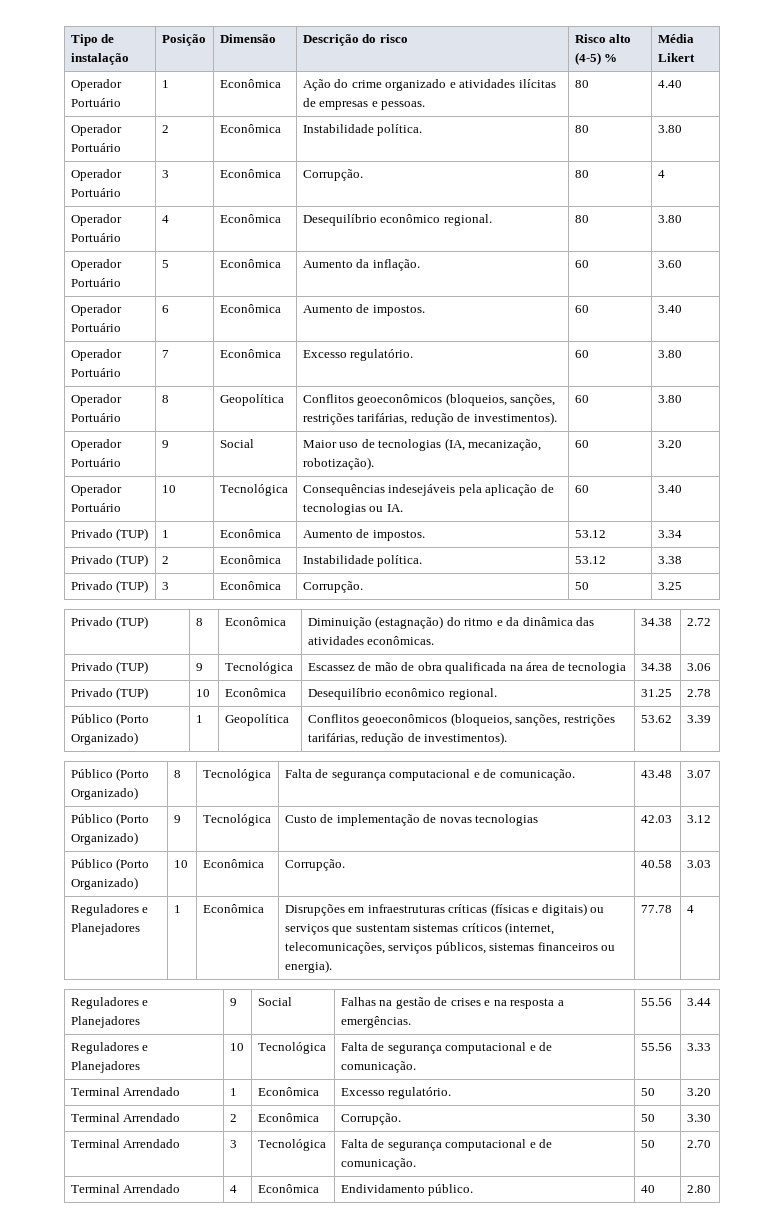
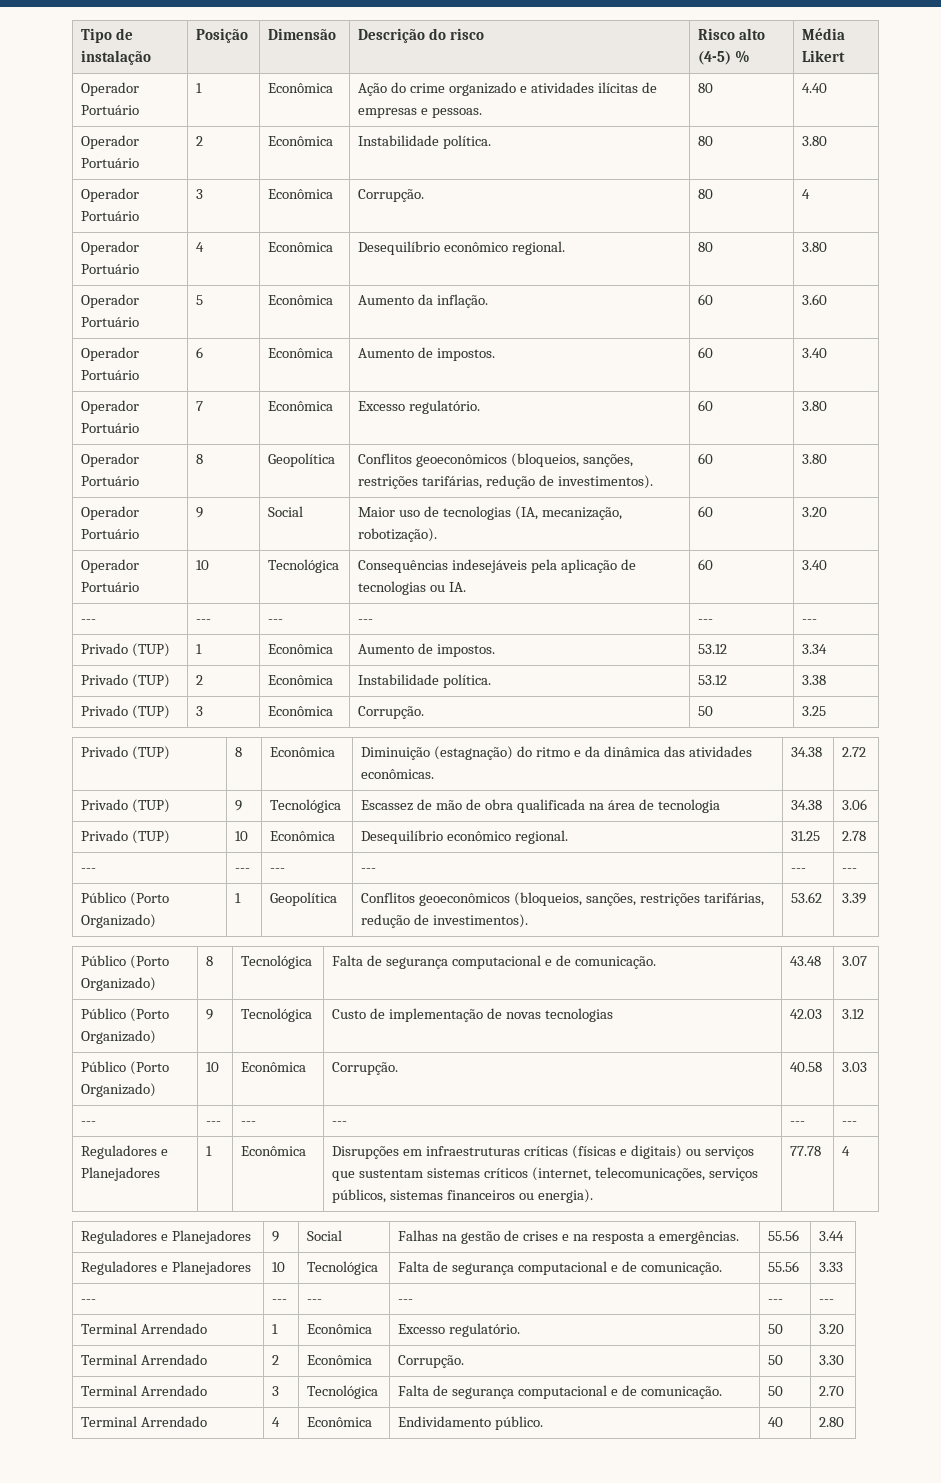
  Operador Portuário | 10 | Tecnológica | Consequências indesejáveis pela aplicação de tecnologias ou IA. | 60 | 3.40
+ --- | --- | --- | --- | --- | ---
  Privado (TUP) | 10 | Econômica | Desequilíbrio econômico regional. | 31.25 | 2.78
+ --- | --- | --- | --- | --- | ---
  Público (Porto Organizado) | 10 | Econômica | Corrupção. | 40.58 | 3.03
+ --- | --- | --- | --- | --- | ---
  Reguladores e Planejadores | 10 | Tecnológica | Falta de segurança computacional e de comunicação. | 55.56 | 3.33
+ --- | --- | --- | --- | --- | ---

